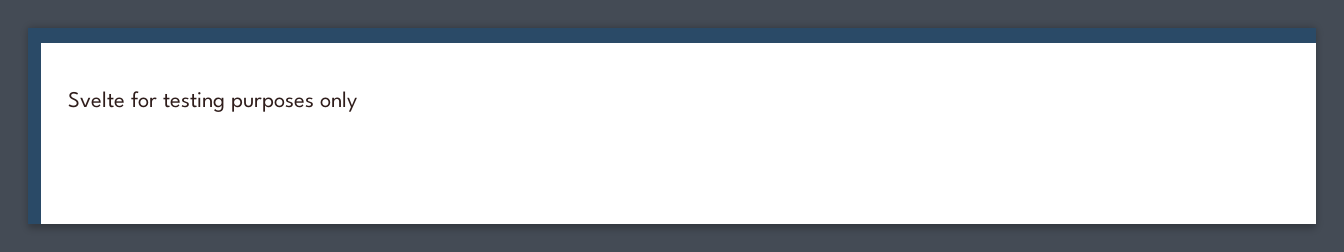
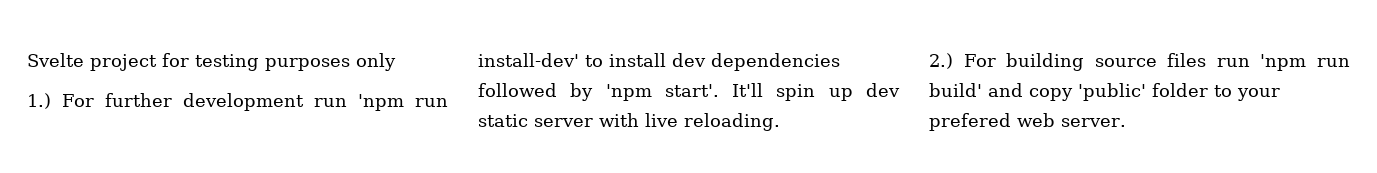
- Svelte for testing purposes only
+ Svelte project for testing purposes only
+ 1.) For further development run 'npm run install-dev' to install dev dependencies followed by 'npm start'. It'll spin up dev static server with live reloading.
+ 2.) For building source files run 'npm run build' and copy 'public' folder to your prefered web server.

